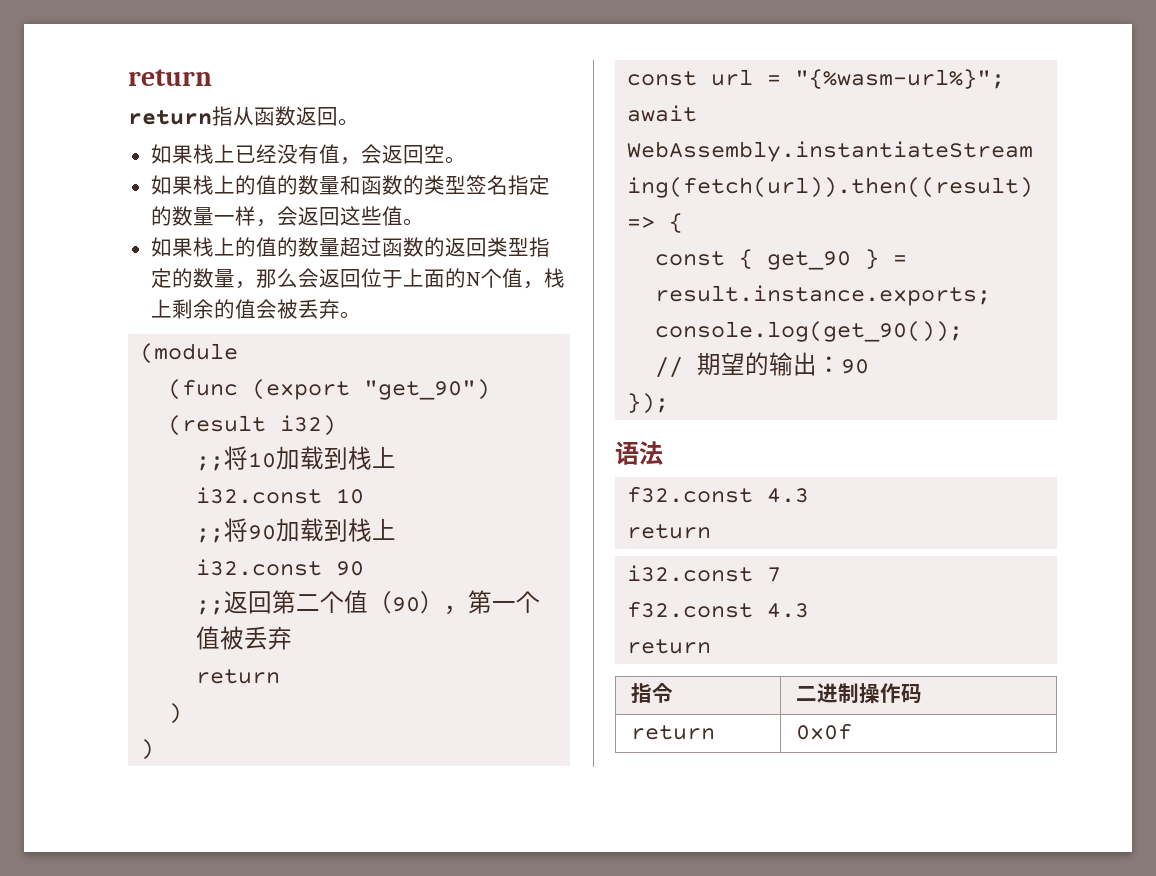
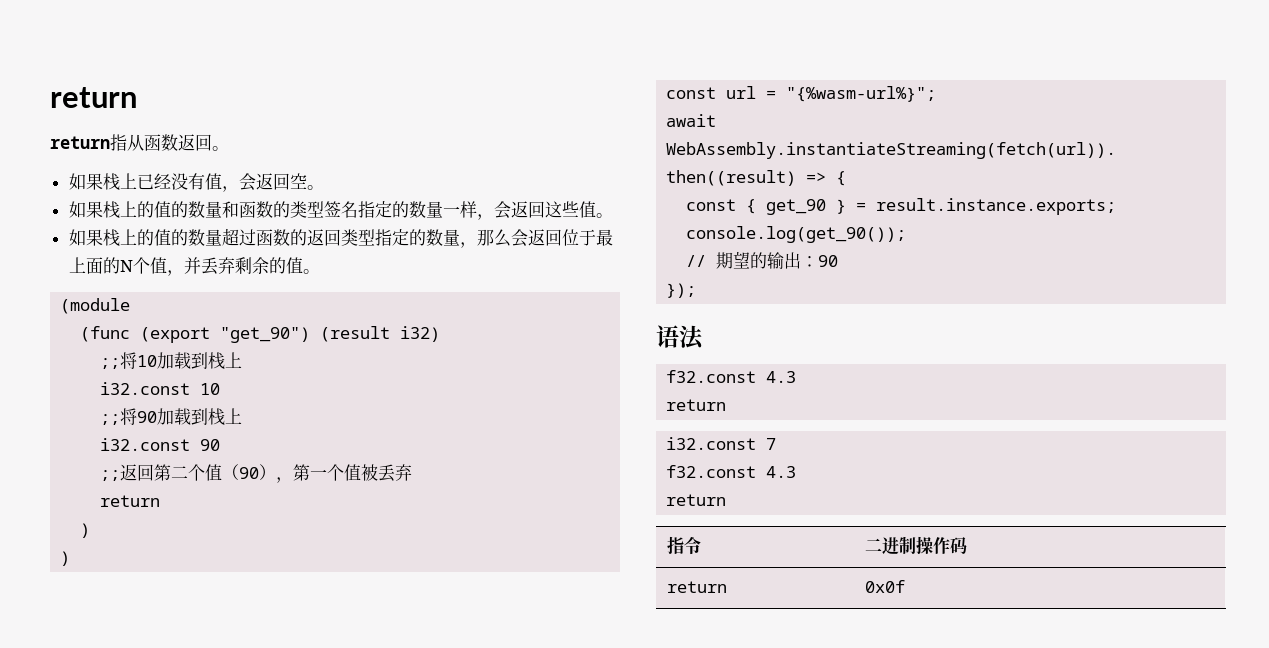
- 如果栈上的值的数量超过函数的返回类型指定的数量，那么会返回位于上面的N个值，栈上剩余的值会被丢弃。
+ 如果栈上的值的数量超过函数的返回类型指定的数量，那么会返回位于最上面的N个值，并丢弃剩余的值。

